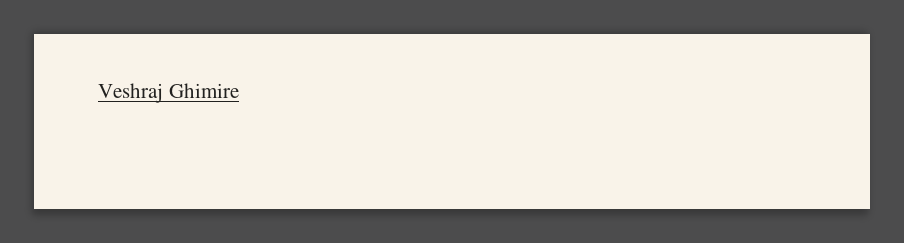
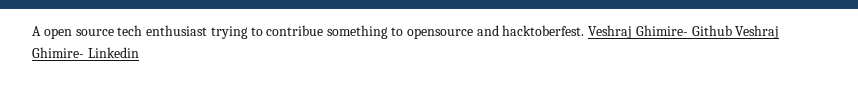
- Veshraj Ghimire
+ A open source tech enthusiast trying to contribue something to opensource and hacktoberfest. Veshraj Ghimire- Github Veshraj Ghimire- Linkedin

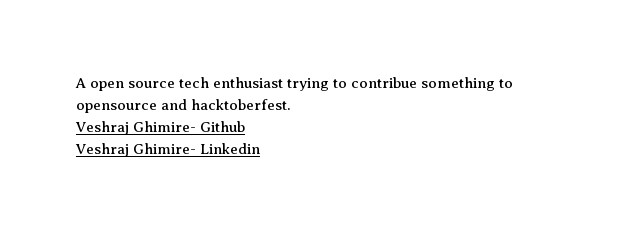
- A open source tech enthusiast trying to contribue something to opensource and hacktoberfest. Veshraj Ghimire- Github Veshraj Ghimire- Linkedin
+ A open source tech enthusiast trying to contribue something to opensource and hacktoberfest.
+ Veshraj Ghimire- Github
+ Veshraj Ghimire- Linkedin

